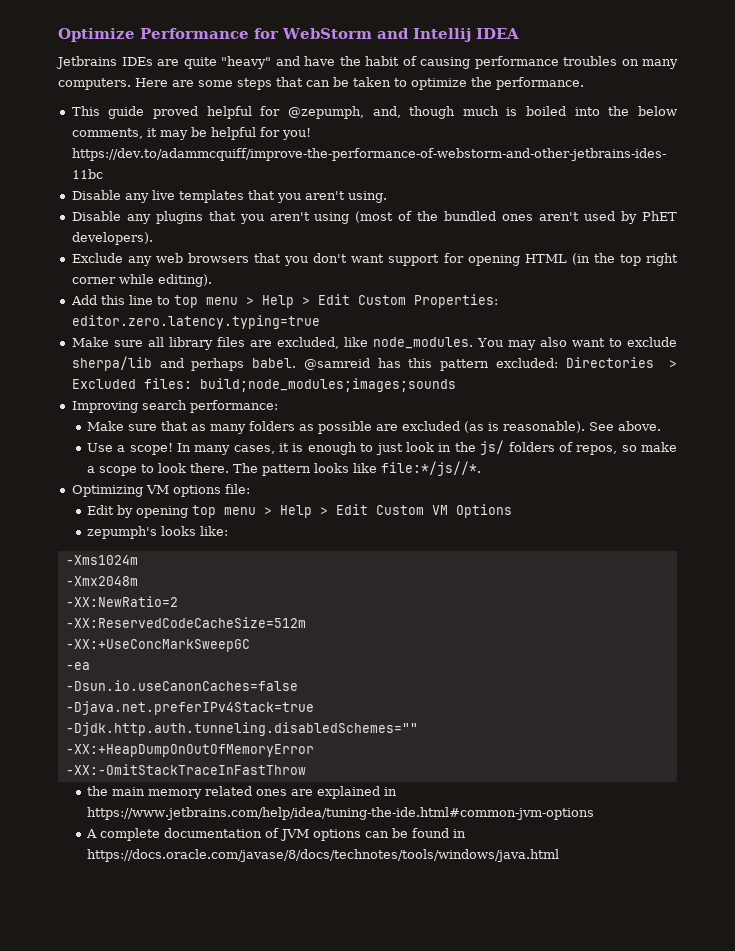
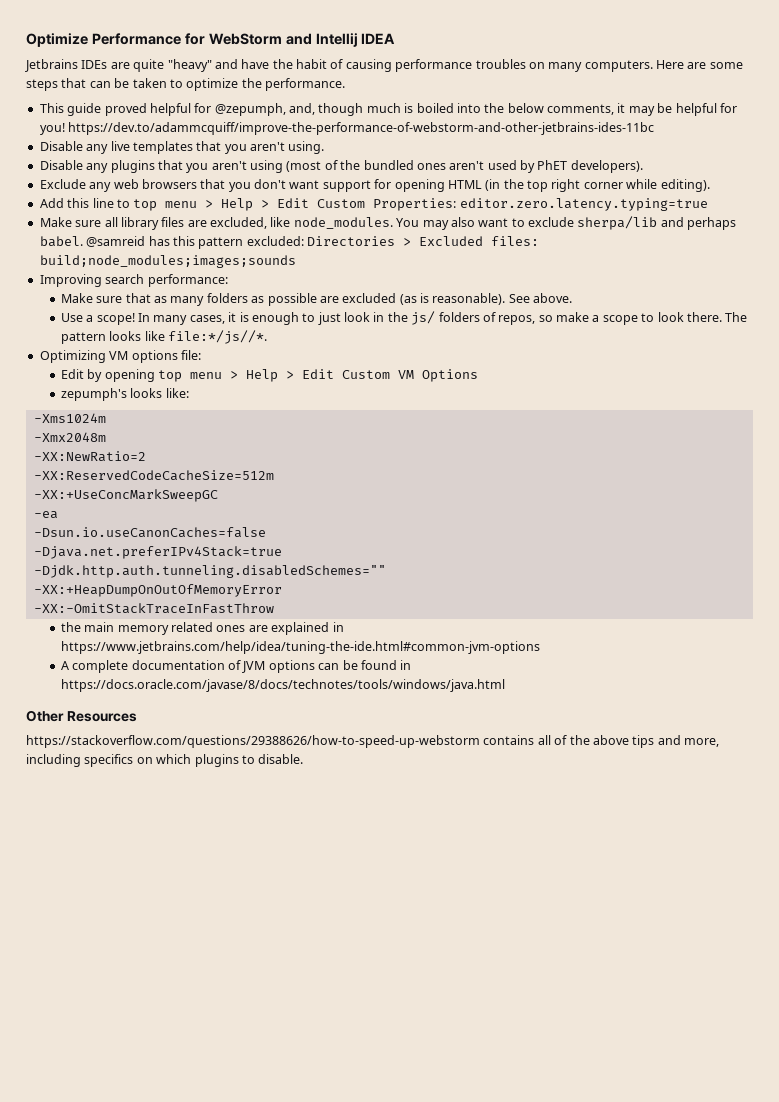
+ Other Resources
+ https://stackoverflow.com/questions/29388626/how-to-speed-up-webstorm contains all of the above tips and more, including specifics on which plugins to disable.

